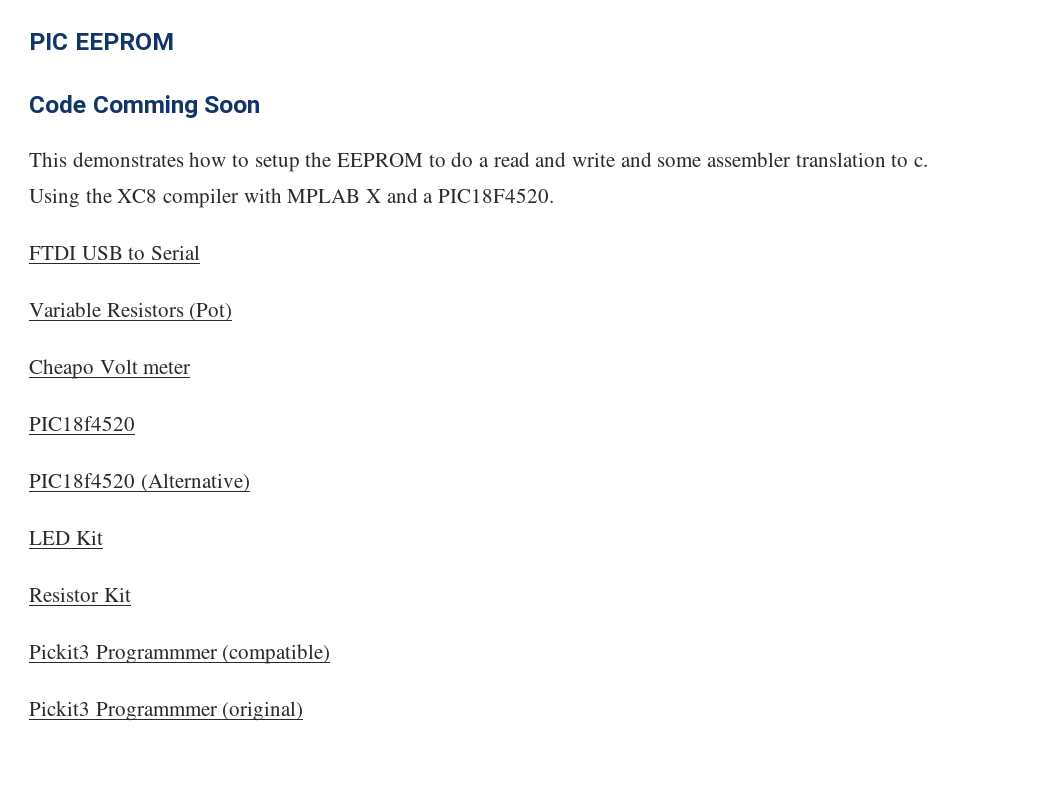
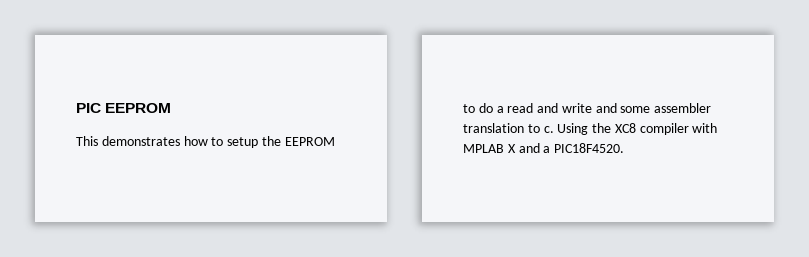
- Code Comming Soon
- FTDI USB to Serial
- Variable Resistors (Pot)
- Cheapo Volt meter
- PIC18f4520
- PIC18f4520 (Alternative)
- LED Kit
- Resistor Kit
- Pickit3 Programmmer (compatible)
- Pickit3 Programmmer (original)

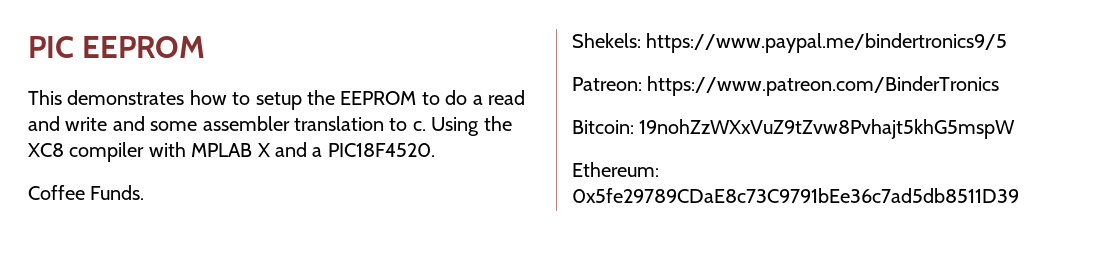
+ Coffee Funds.
+ Shekels: https://www.paypal.me/bindertronics9/5
+ Patreon: https://www.patreon.com/BinderTronics
+ Bitcoin: 19nohZzWXxVuZ9tZvw8Pvhajt5khG5mspW
+ Ethereum: 0x5fe29789CDaE8c73C9791bEe36c7ad5db8511D39

